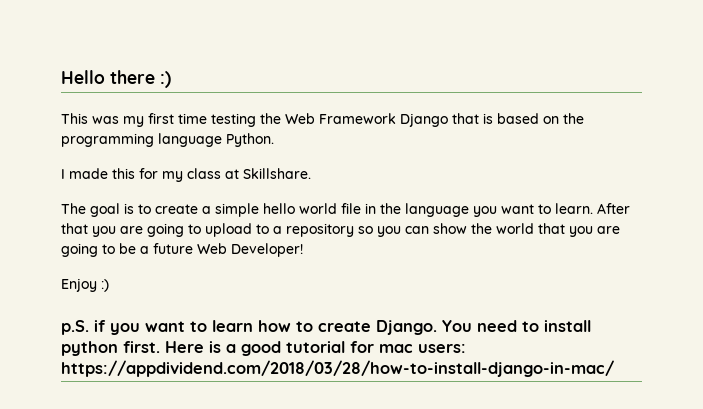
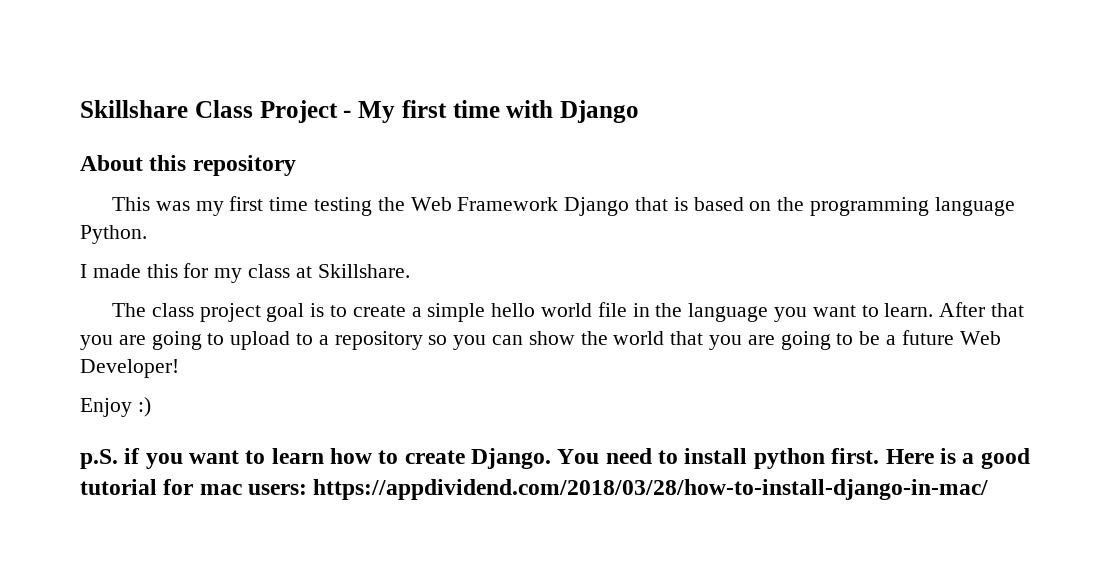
- Hello there :)
+ Skillshare Class Project - My first time with Django
+ About this repository
- The goal is to create a simple hello world file in the language you want to learn.
+ The class project goal is to create a simple hello world file in the language you want to learn.

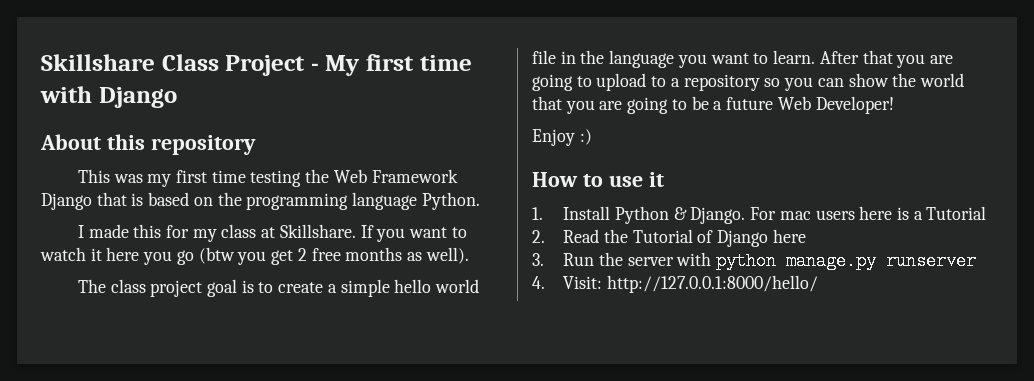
+ If you want to watch it here you go (btw you get 2 free months as well).
- p.S. if you want to learn how to create Django. You need to install python first. Here is a good tutorial for mac users: https://appdividend.com/2018/03/28/how-to-install-django-in-mac/
+ How to use it
+ 1. Install Python & Django. For mac users here is a Tutorial
+ 2. Read the Tutorial of Django here
+ 3. Run the server with python manage.py runserver
+ 4. Visit: http://127.0.0.1:8000/hello/

